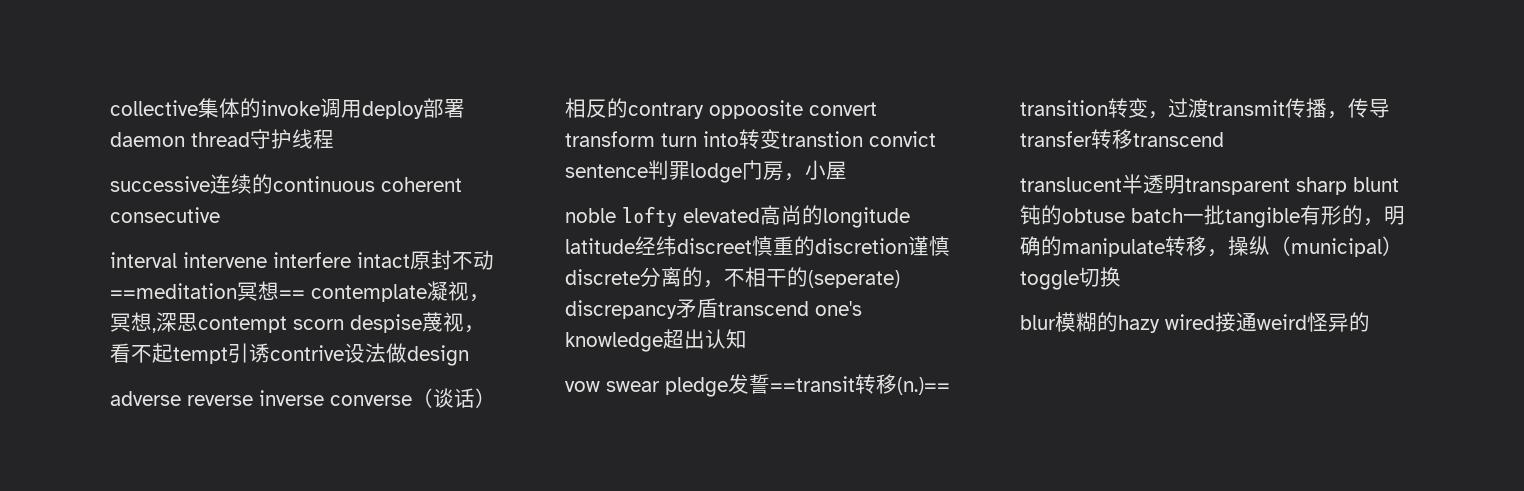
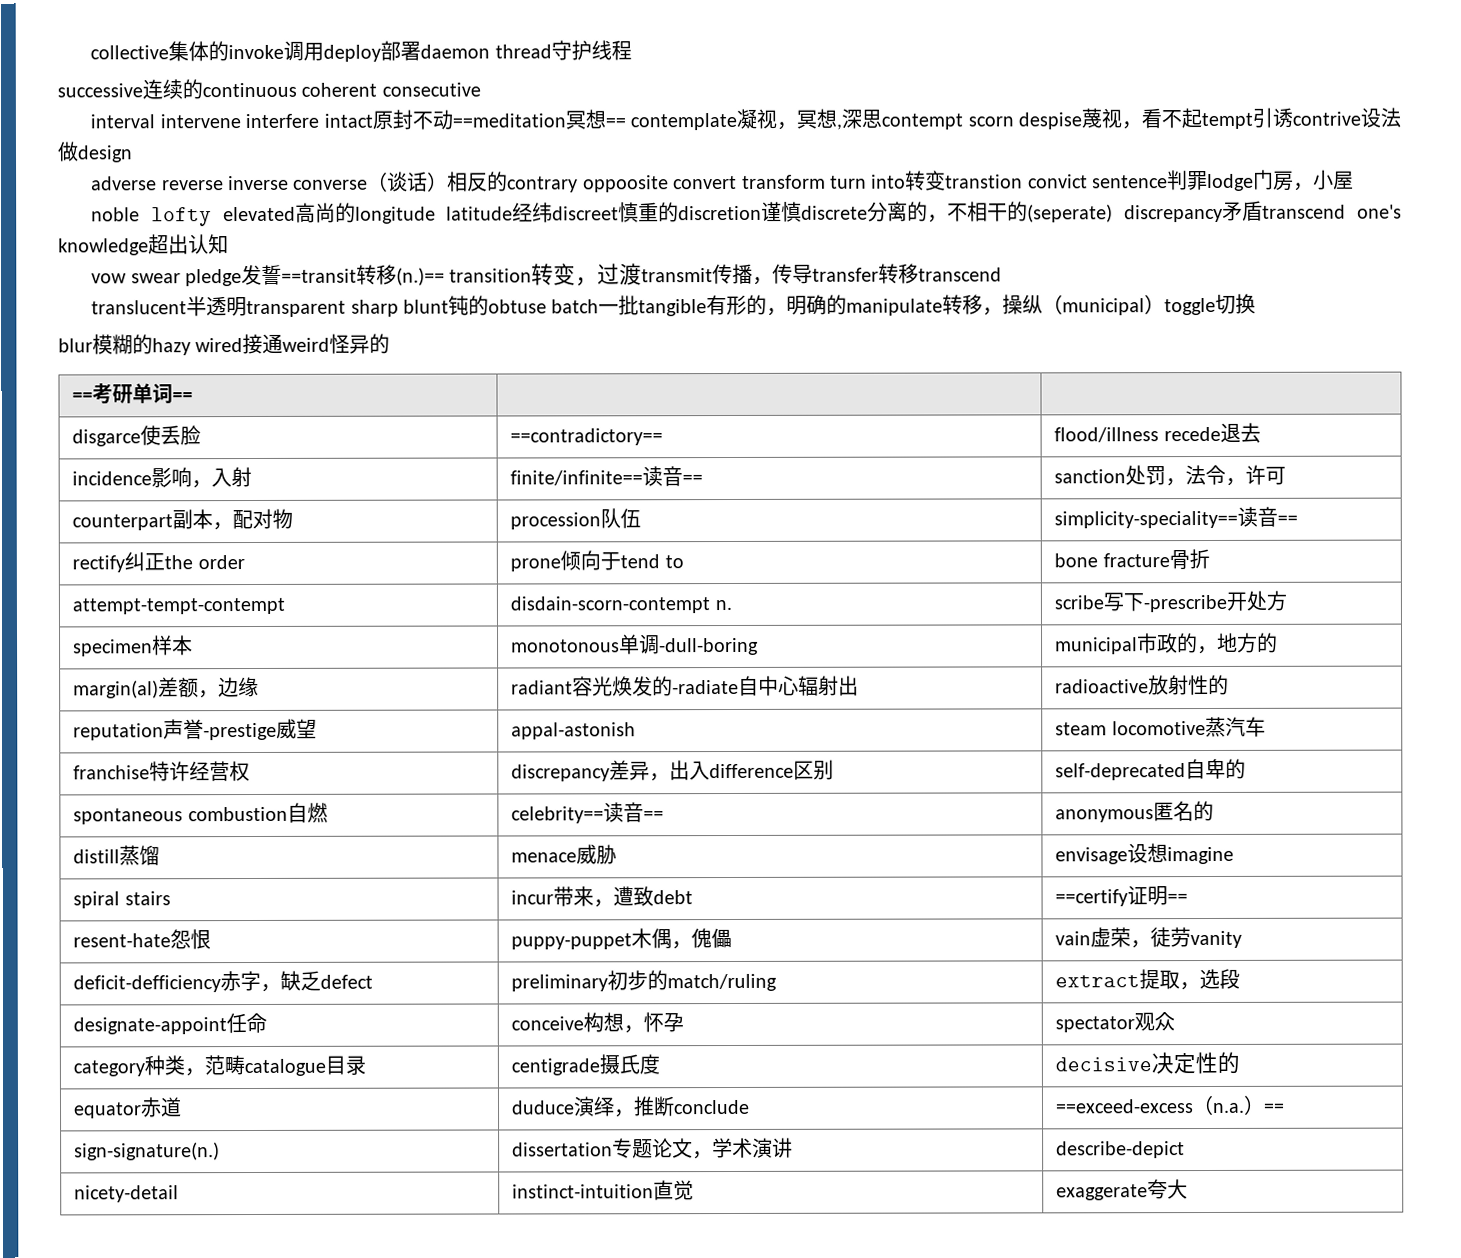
+ ==考研单词== | |
+ disgarce使丢脸 | ==contradictory== | flood/illness recede退去
+ incidence影响，入射 | finite/infinite==读音== | sanction处罚，法令，许可
+ counterpart副本，配对物 | procession队伍 | simplicity-speciality==读音==
+ rectify纠正the order | prone倾向于tend to | bone fracture骨折
+ attempt-tempt-contempt | disdain-scorn-contempt n. | scribe写下-prescribe开处方
+ specimen样本 | monotonous单调-dull-boring | municipal市政的，地方的
+ margin(al)差额，边缘 | radiant容光焕发的-radiate自中心辐射出 | radioactive放射性的
+ reputation声誉-prestige威望 | appal-astonish | steam locomotive蒸汽车
+ franchise特许经营权 | discrepancy差异，出入difference区别 | self-deprecated自卑的
+ spontaneous combustion自燃 | celebrity==读音== | anonymous匿名的
+ distill蒸馏 | menace威胁 | envisage设想imagine
+ spiral stairs | incur带来，遭致debt | ==certify证明==
+ resent-hate怨恨 | puppy-puppet木偶，傀儡 | vain虚荣，徒劳vanity
+ deficit-defficiency赤字，缺乏defect | preliminary初步的match/ruling | extract提取，选段
+ designate-appoint任命 | conceive构想，怀孕 | spectator观众
+ category种类，范畴catalogue目录 | centigrade摄氏度 | decisive决定性的
+ equator赤道 | duduce演绎，推断conclude | ==exceed-excess（n.a.）==
+ sign-signature(n.) | dissertation专题论文，学术演讲 | describe-depict
+ nicety-detail | instinct-intuition直觉 | exaggerate夸大

